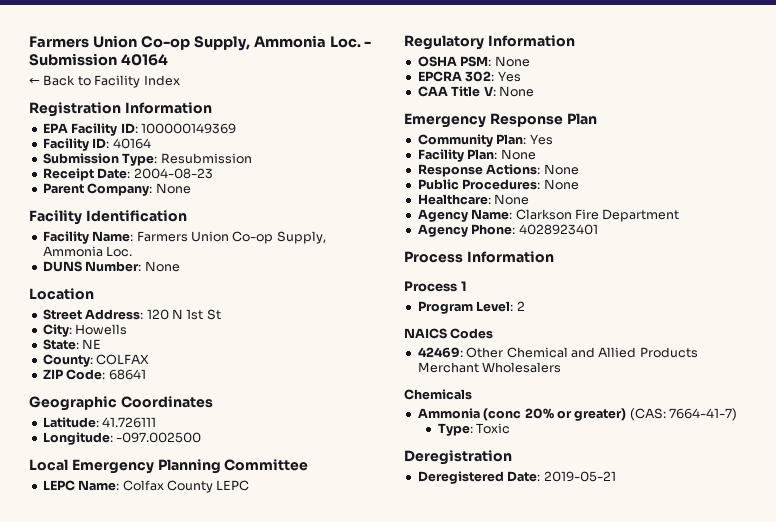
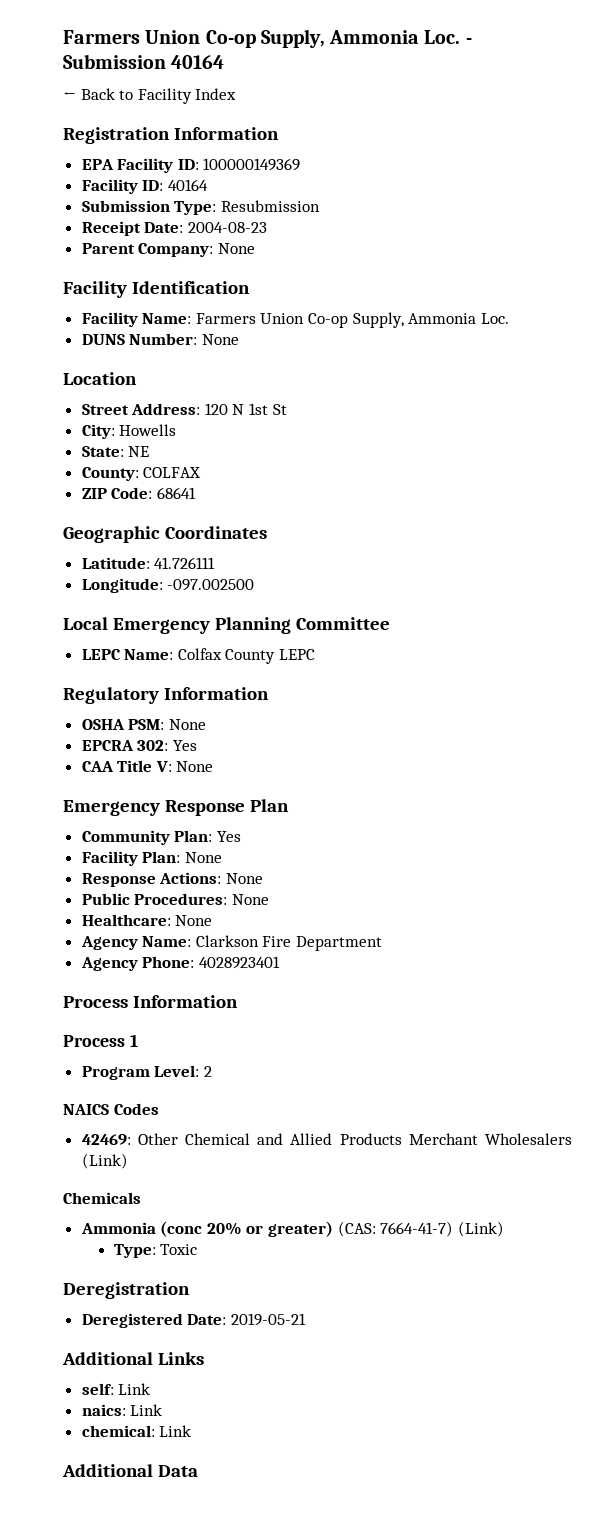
- 42469: Other Chemical and Allied Products Merchant Wholesalers
+ 42469: Other Chemical and Allied Products Merchant Wholesalers (Link)
- Ammonia (conc 20% or greater) (CAS: 7664-41-7)
+ Ammonia (conc 20% or greater) (CAS: 7664-41-7) (Link)
+ Additional Links
+ self: Link
+ naics: Link
+ chemical: Link
+ Additional Data

